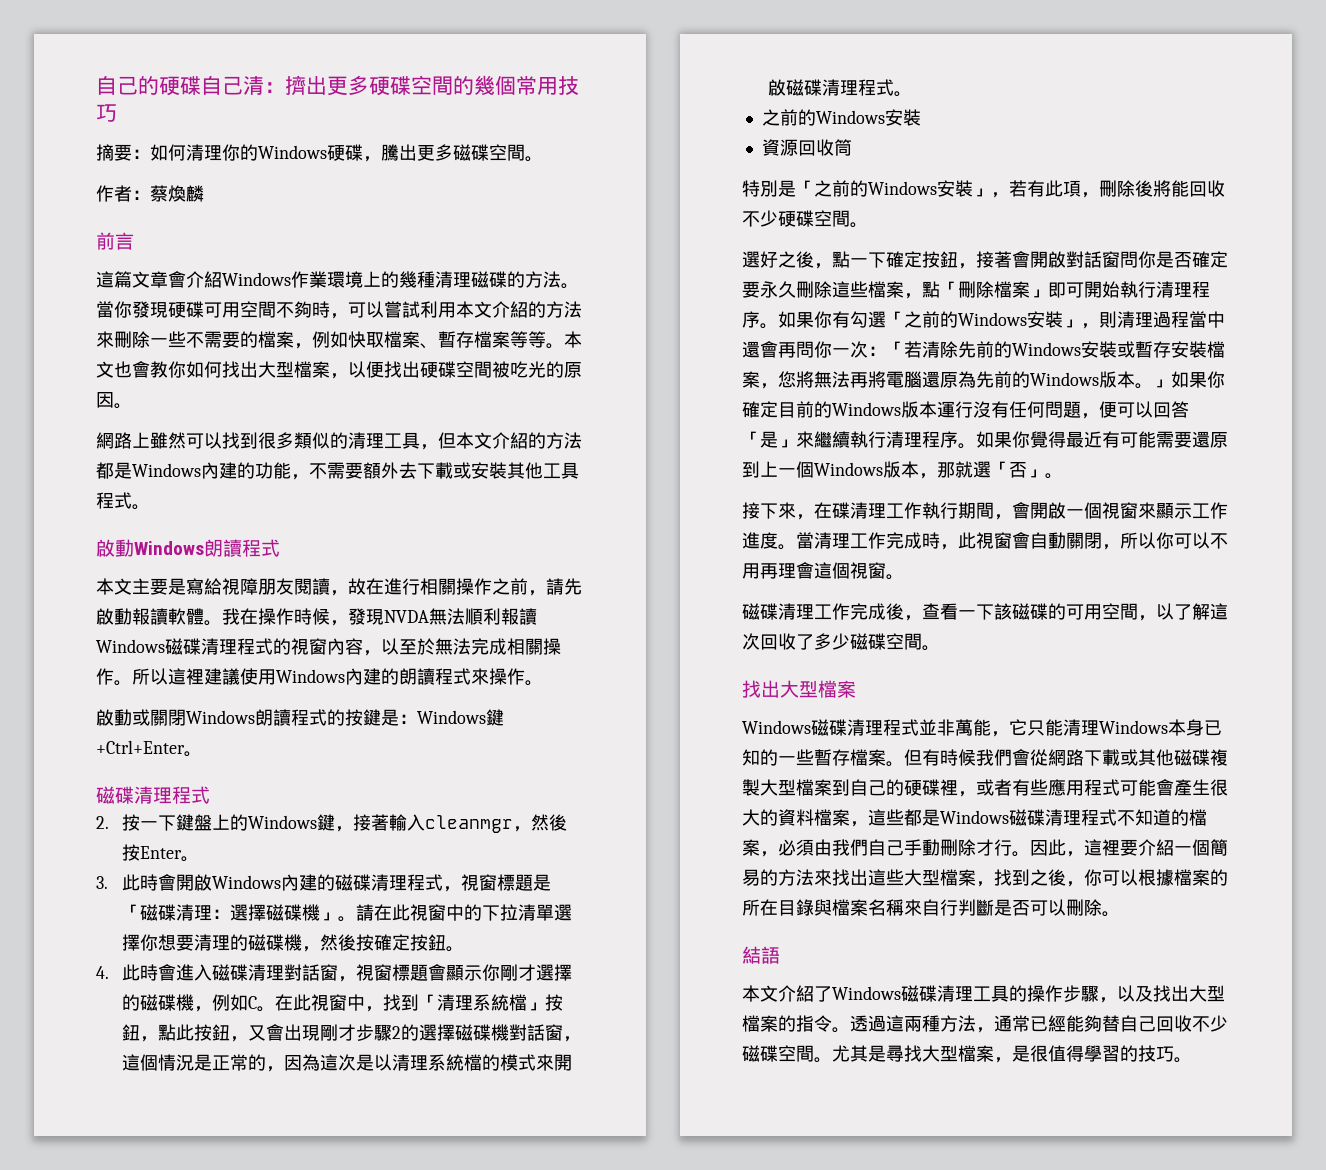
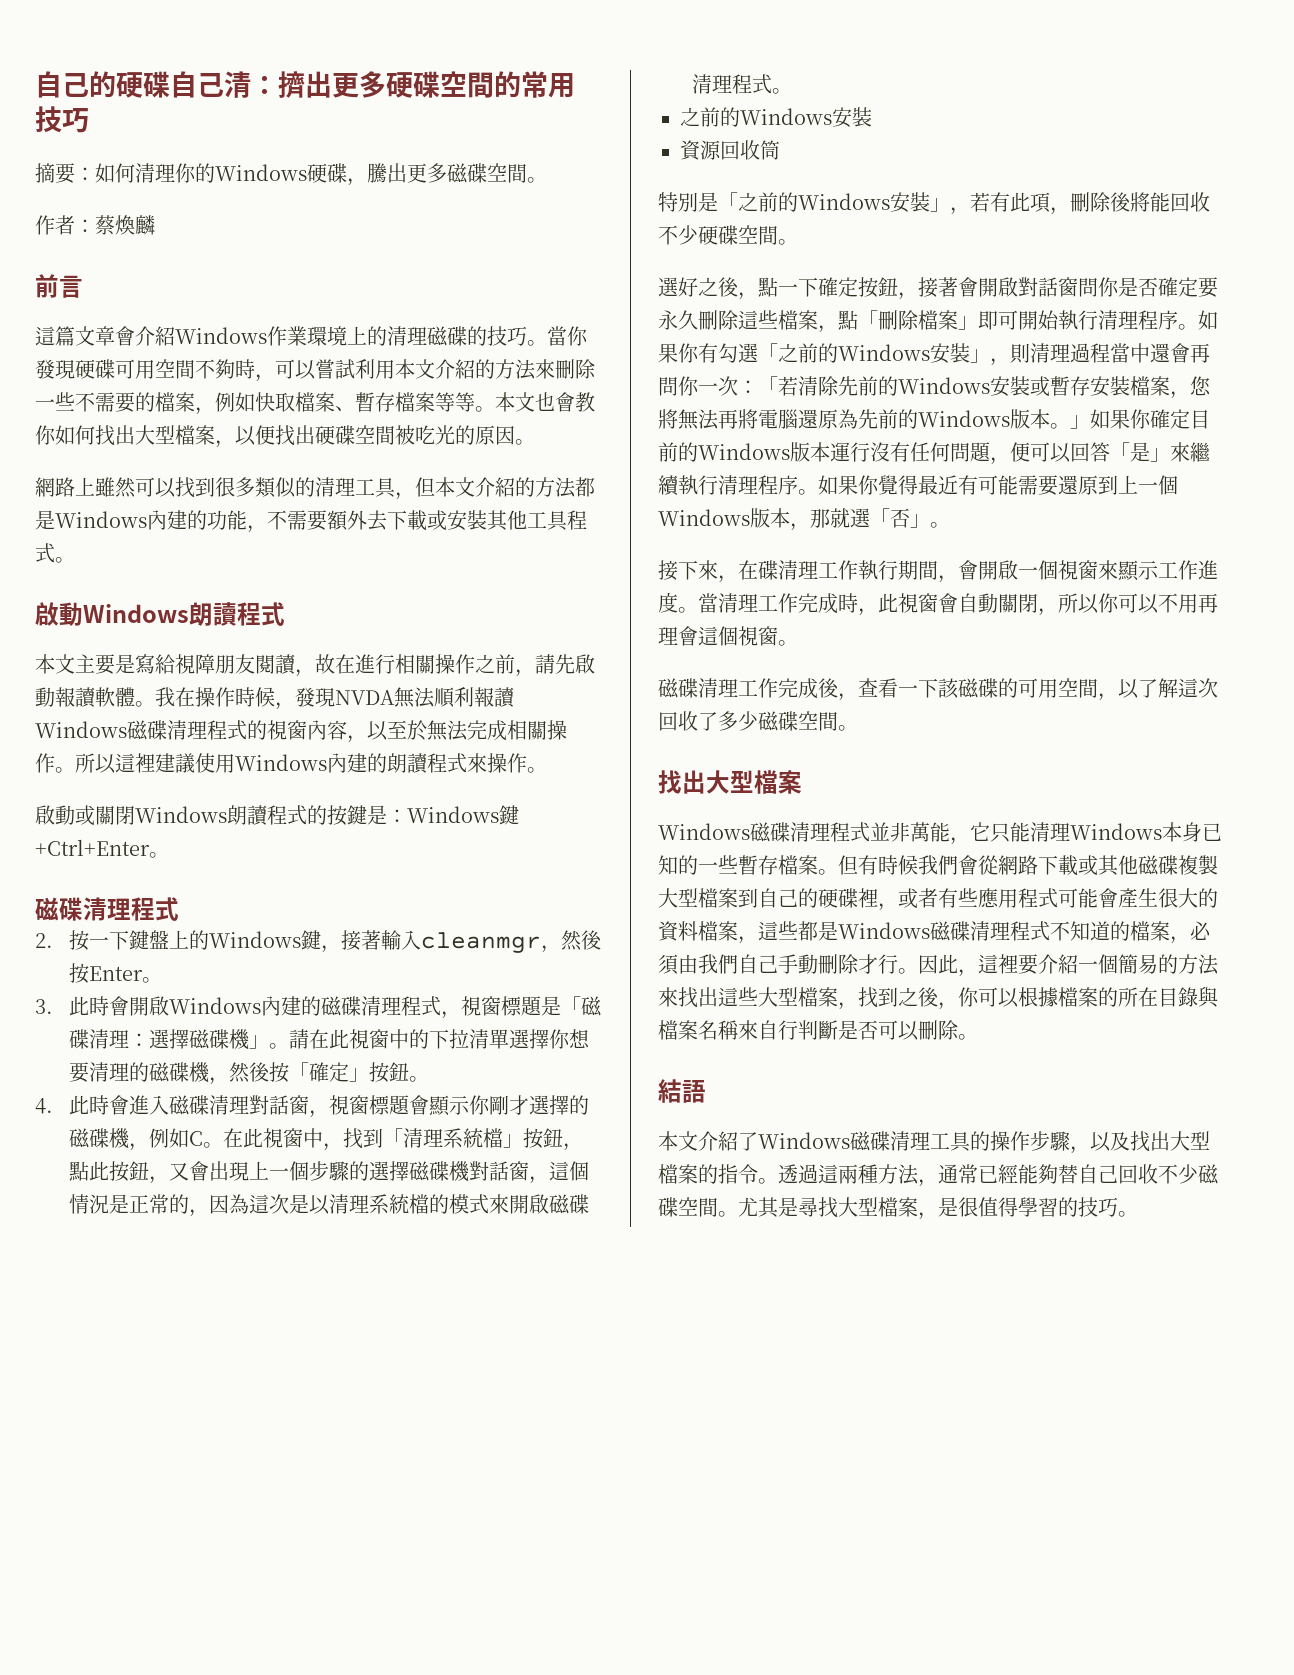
- 自己的硬碟自己清：擠出更多硬碟空間的幾個常用技巧
+ 自己的硬碟自己清：擠出更多硬碟空間的常用技巧
- 這篇文章會介紹Windows作業環境上的幾種清理磁碟的方法。
+ 這篇文章會介紹Windows作業環境上的清理磁碟的技巧。
- 請在此視窗中的下拉清單選擇你想要清理的磁碟機，然後按確定按鈕。
+ 請在此視窗中的下拉清單選擇你想要清理的磁碟機，然後按「確定」按鈕。
- 在此視窗中，找到「清理系統檔」按鈕，點此按鈕，又會出現剛才步驟2的選擇磁碟機對話窗，這個情況是正常的，因為這次是以清理系統檔的模式來開啟磁碟清理程式。
+ 在此視窗中，找到「清理系統檔」按鈕，點此按鈕，又會出現上一個步驟的選擇磁碟機對話窗，這個情況是正常的，因為這次是以清理系統檔的模式來開啟磁碟清理程式。

